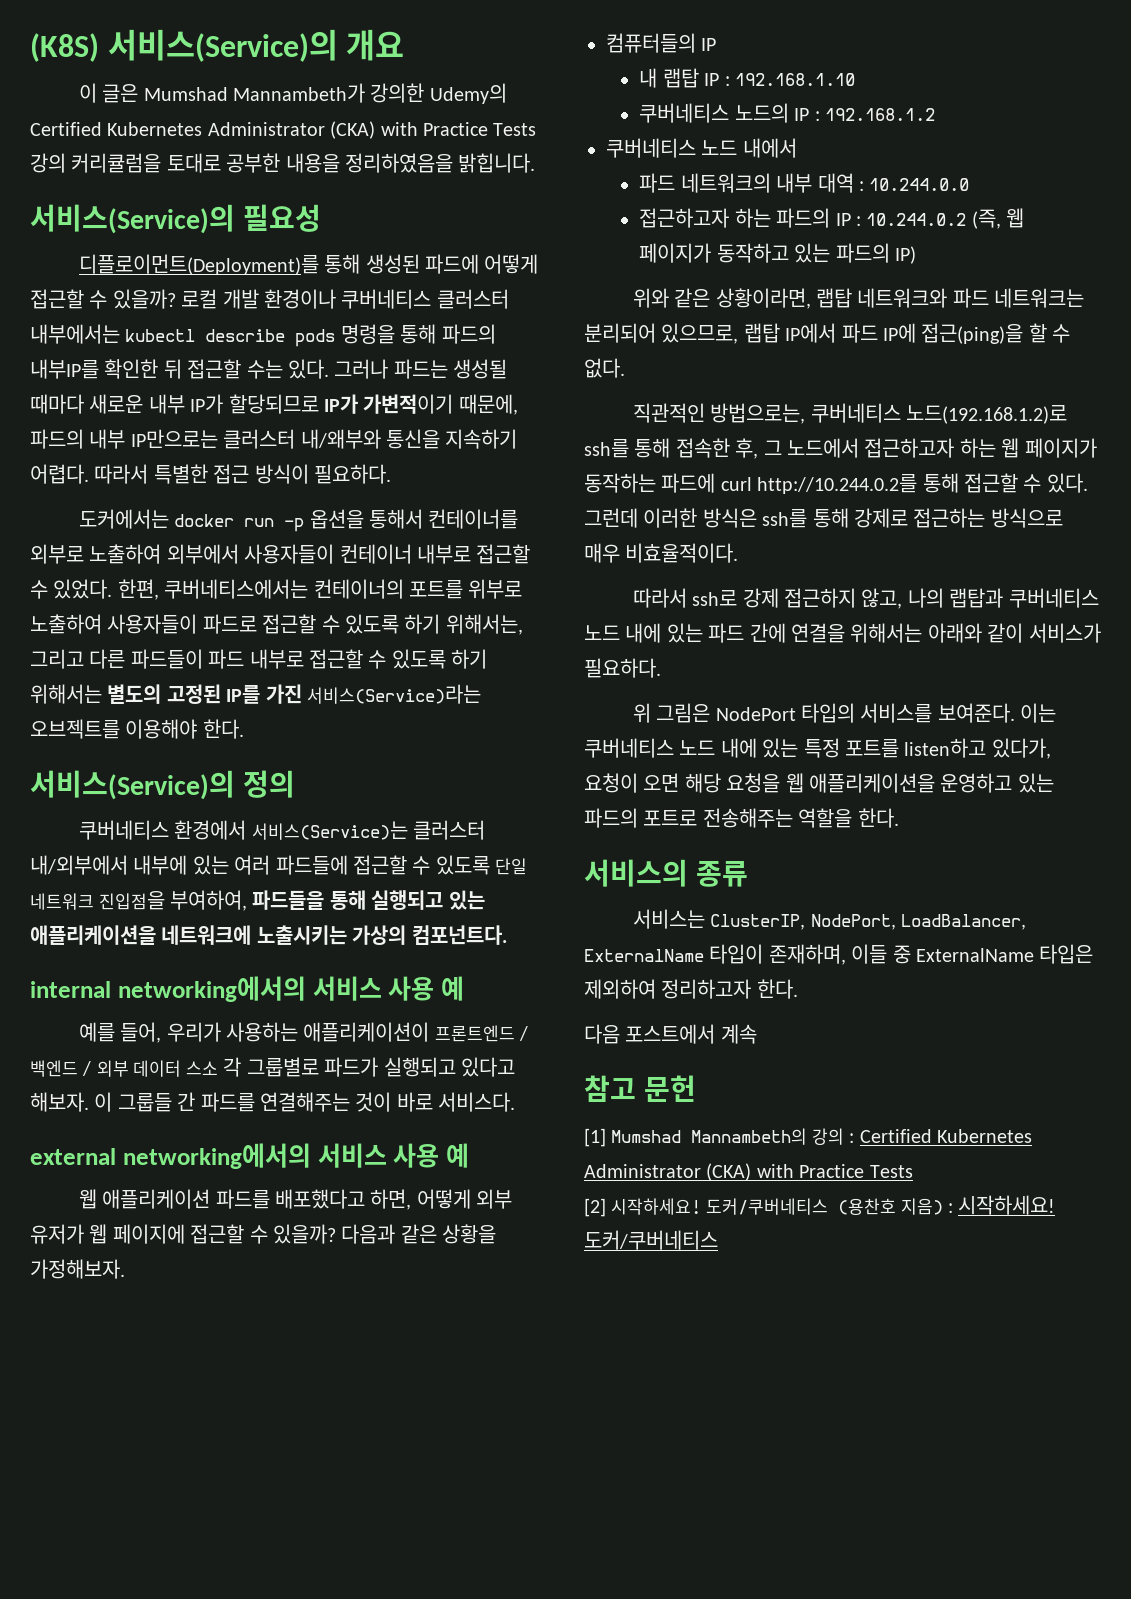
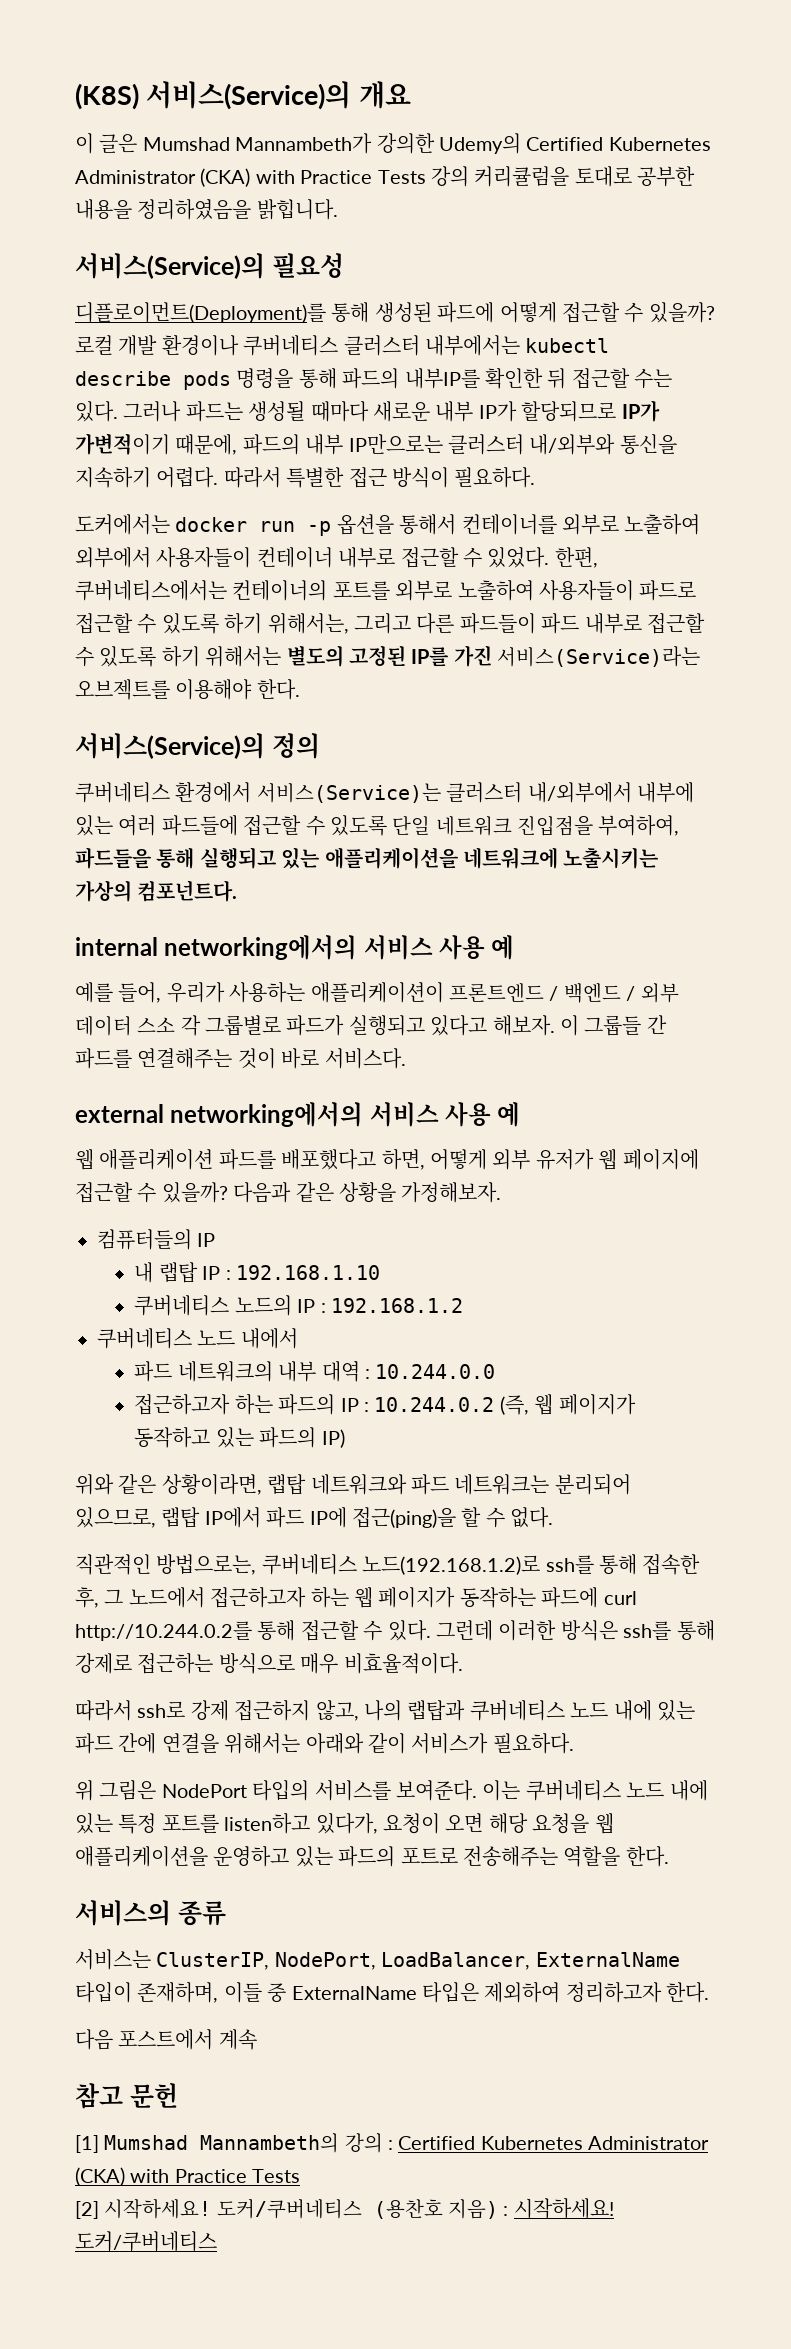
- 그러나 파드는 생성될 때마다 새로운 내부 IP가 할당되므로 IP가 가변적이기 때문에, 파드의 내부 IP만으로는 클러스터 내/왜부와 통신을 지속하기 어렵다.
+ 그러나 파드는 생성될 때마다 새로운 내부 IP가 할당되므로 IP가 가변적이기 때문에, 파드의 내부 IP만으로는 클러스터 내/외부와 통신을 지속하기 어렵다.
- 한편, 쿠버네티스에서는 컨테이너의 포트를 위부로 노출하여 사용자들이 파드로 접근할 수 있도록 하기 위해서는, 그리고 다른 파드들이 파드 내부로 접근할 수 있도록 하기 위해서는 별도의 고정된 IP를 가진 서비스(Service)라는 오브젝트를 이용해야 한다.
+ 한편, 쿠버네티스에서는 컨테이너의 포트를 외부로 노출하여 사용자들이 파드로 접근할 수 있도록 하기 위해서는, 그리고 다른 파드들이 파드 내부로 접근할 수 있도록 하기 위해서는 별도의 고정된 IP를 가진 서비스(Service)라는 오브젝트를 이용해야 한다.

